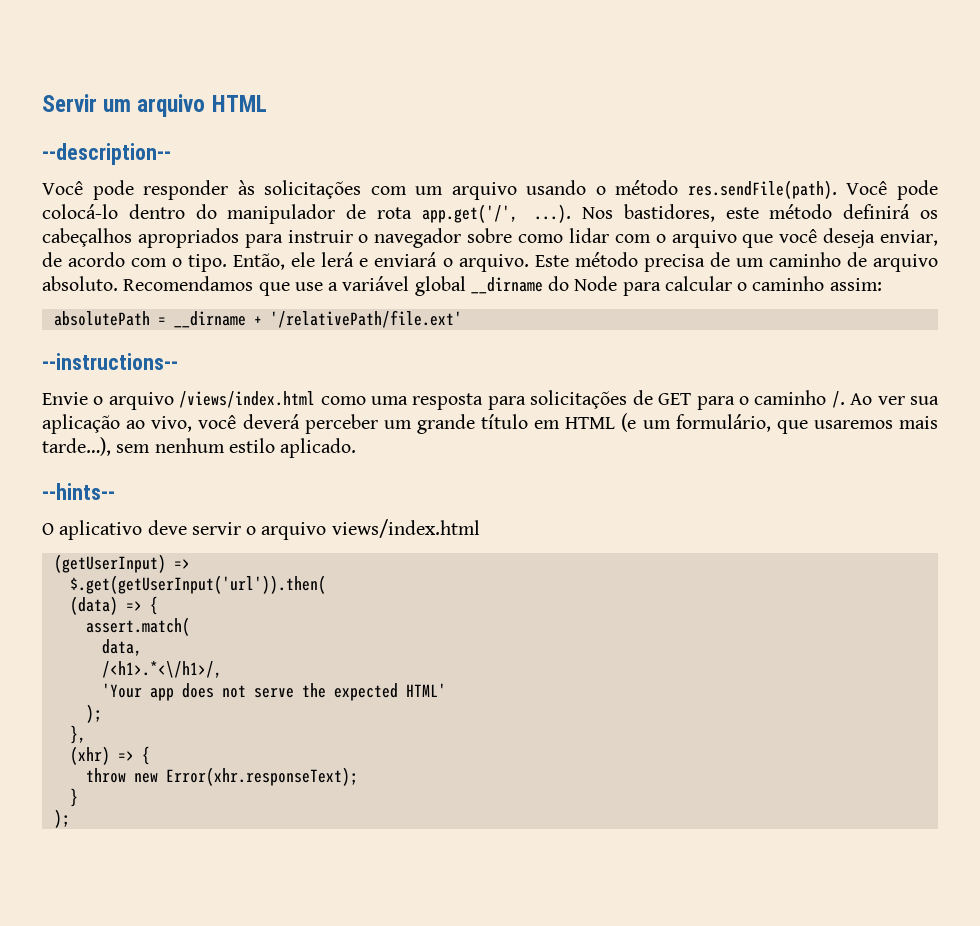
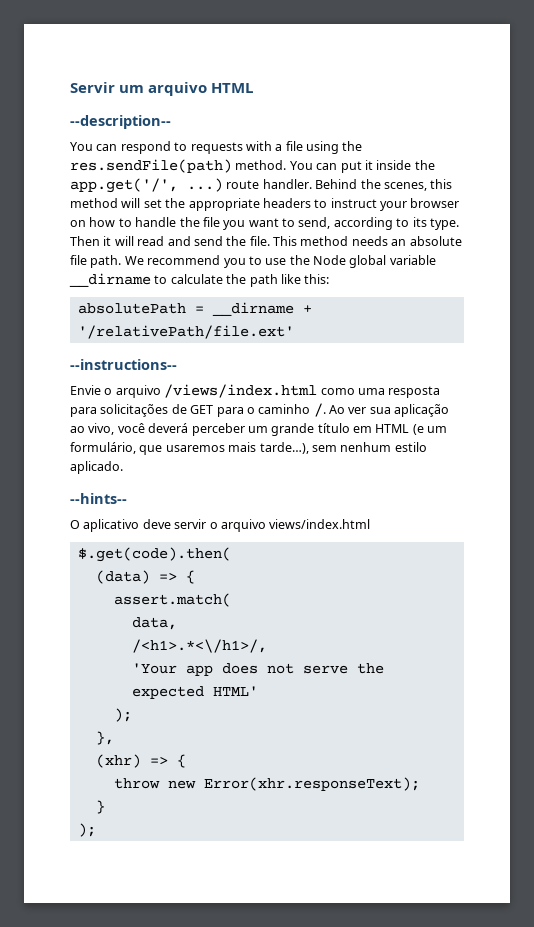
- Você pode responder às solicitações com um arquivo usando o método res.sendFile(path). Você pode colocá-lo dentro do manipulador de rota app.get('/', ...). Nos bastidores, este método definirá os cabeçalhos apropriados para instruir o navegador sobre como lidar com o arquivo que você deseja enviar, de acordo com o tipo. Então, ele lerá e enviará o arquivo. Este método precisa de um caminho de arquivo absoluto. Recomendamos que use a variável global __dirname do Node para calcular o caminho assim:
+ You can respond to requests with a file using the res.sendFile(path) method. You can put it inside the app.get('/', ...) route handler. Behind the scenes, this method will set the appropriate headers to instruct your browser on how to handle the file you want to send, according to its type. Then it will read and send the file. This method needs an absolute file path. We recommend you to use the Node global variable __dirname to calculate the path like this:
- (getUserInput) =>
- $.get(getUserInput('url')).then(
+ $.get(code).then(

